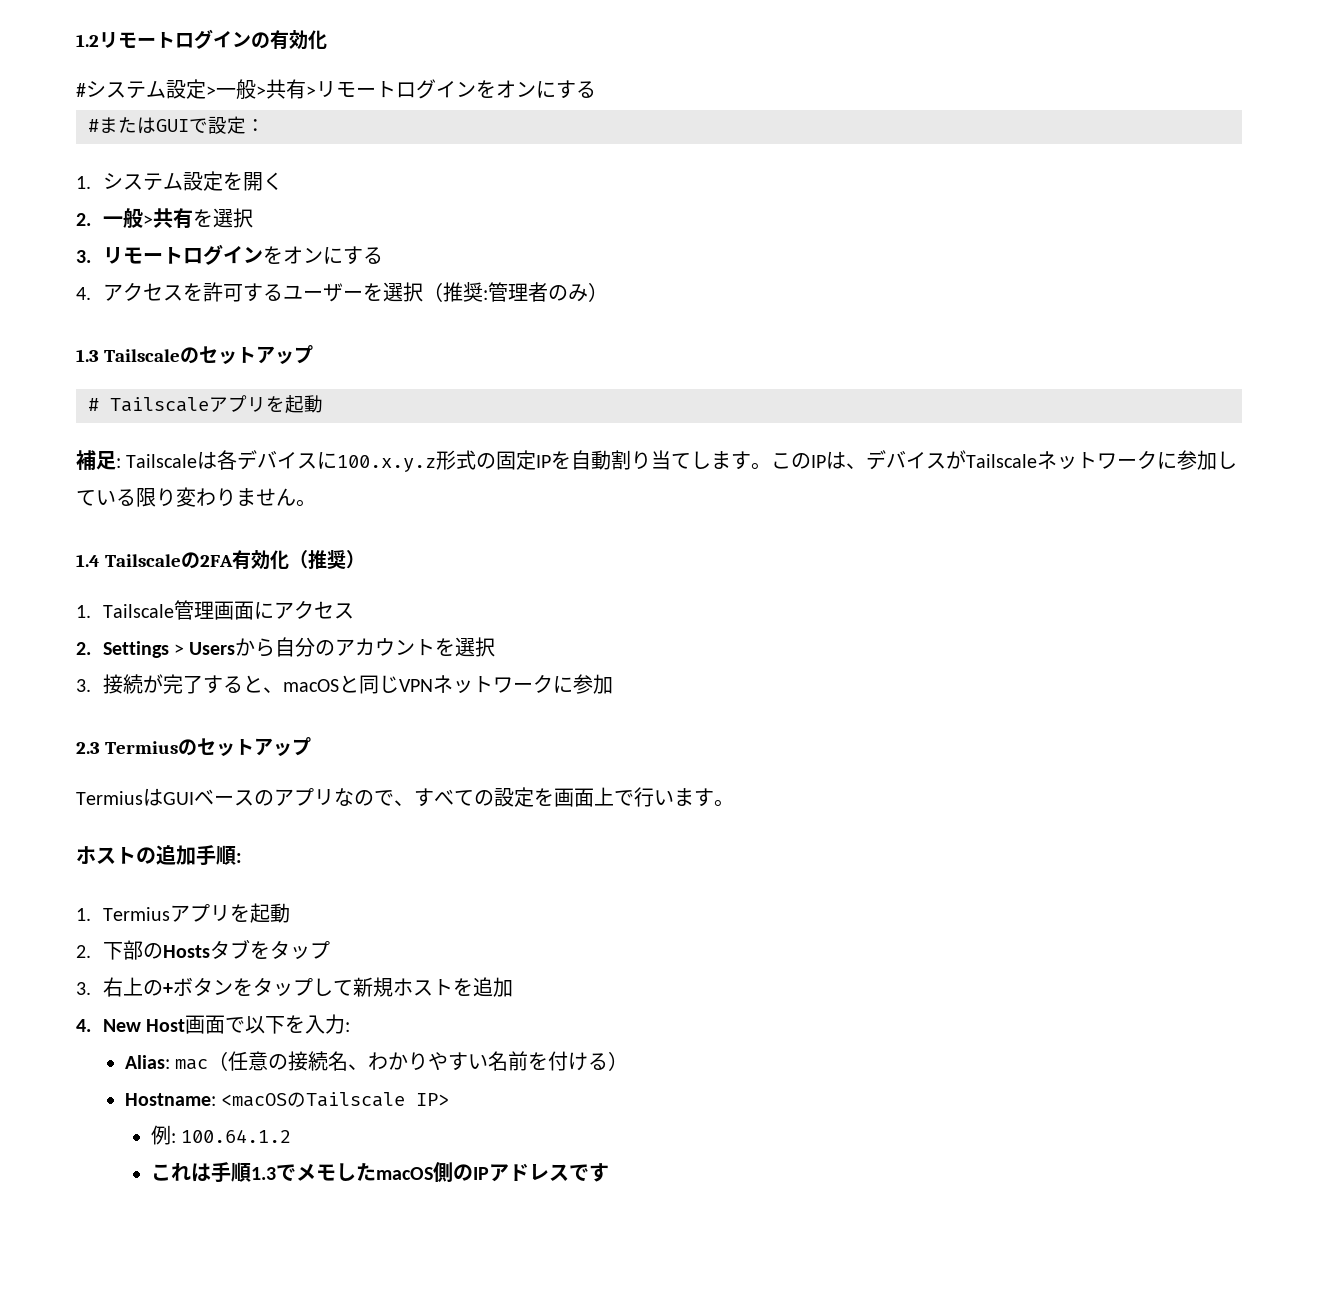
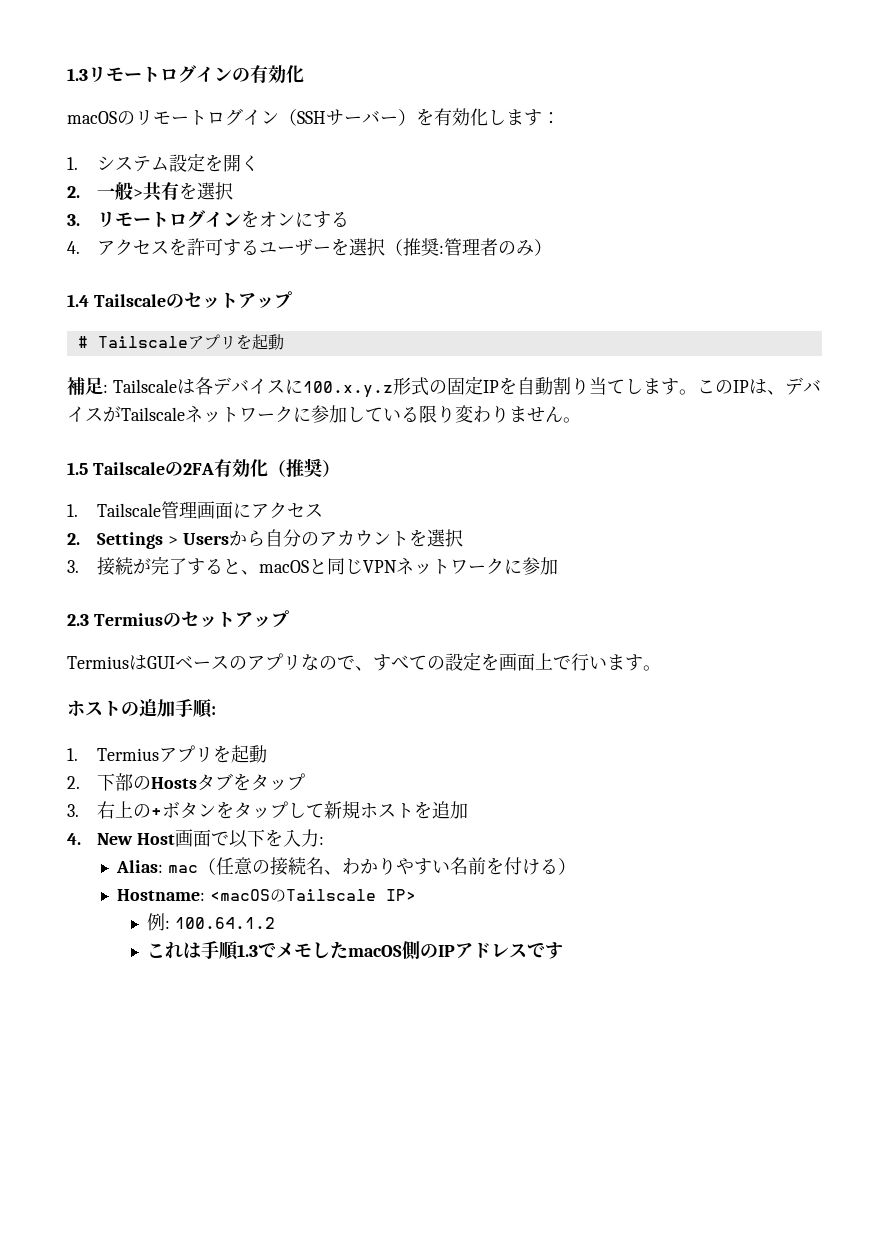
- 1.2リモートログインの有効化
+ 1.3リモートログインの有効化
- #システム設定>一般>共有>リモートログインをオンにする
- #またはGUIで設定：
+ macOSのリモートログイン（SSHサーバー）を有効化します：
- 1.3 Tailscaleのセットアップ
+ 1.4 Tailscaleのセットアップ
- 1.4 Tailscaleの2FA有効化（推奨）
+ 1.5 Tailscaleの2FA有効化（推奨）

